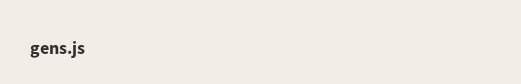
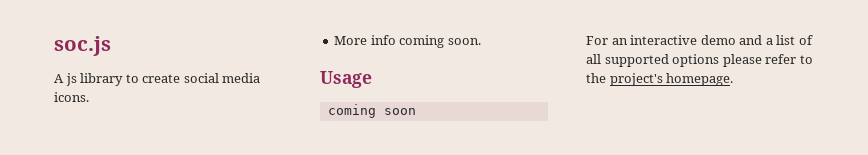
- gens.js
+ soc.js
+ A js library to create social media icons.
+ More info coming soon.
+ Usage
+ coming soon
+ For an interactive demo and a list of all supported options please refer to the project's homepage.

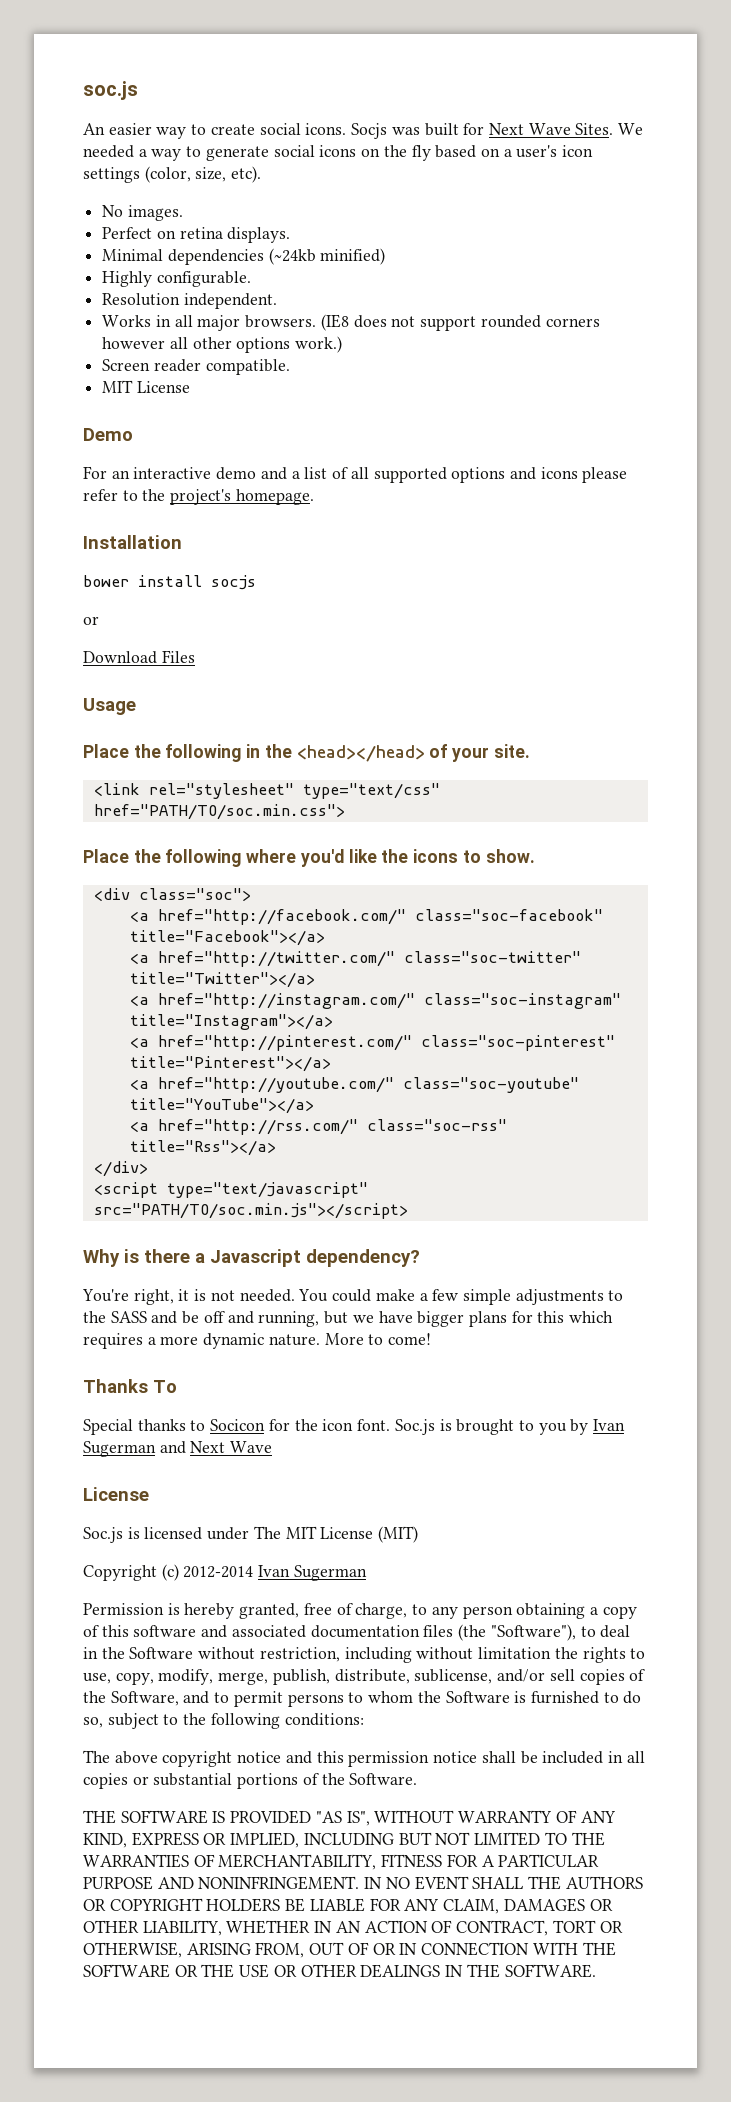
- A js library to create social media icons.
- More info coming soon.
- Usage
- coming soon
+ An easier way to create social icons. Socjs was built for Next Wave Sites. We needed a way to generate social icons on the fly based on a user's icon settings (color, size, etc).
+ No images.
+ Perfect on retina displays.
+ Minimal dependencies (~24kb minified)
+ Highly configurable.
+ Resolution independent.
+ Works in all major browsers. (IE8 does not support rounded corners however all other options work.)
+ Screen reader compatible.
+ MIT License
+ Demo
- For an interactive demo and a list of all supported options please refer to the project's homepage.
+ For an interactive demo and a list of all supported options and icons please refer to the project's homepage.
+ Installation
+ bower install socjs
+ or
+ Download Files
+ Usage
+ Place the following in the <head></head> of your site.
+ <link rel="stylesheet" type="text/css" href="PATH/TO/soc.min.css">
+ Place the following where you'd like the icons to show.
+ <div class="soc">
+ <a href="http://facebook.com/" class="soc-facebook" title="Facebook"></a>
+ <a href="http://twitter.com/" class="soc-twitter" title="Twitter"></a>
+ <a href="http://instagram.com/" class="soc-instagram" title="Instagram"></a>
+ <a href="http://pinterest.com/" class="soc-pinterest" title="Pinterest"></a>
+ <a href="http://youtube.com/" class="soc-youtube" title="YouTube"></a>
+ <a href="http://rss.com/" class="soc-rss" title="Rss"></a>
+ </div>
+ <script type="text/javascript" src="PATH/TO/soc.min.js"></script>
+ Why is there a Javascript dependency?
+ You're right, it is not needed. You could make a few simple adjustments to the SASS and be off and running, but we have bigger plans for this which requires a more dynamic nature. More to come!
+ Thanks To
+ Special thanks to Socicon for the icon font. Soc.js is brought to you by Ivan Sugerman and Next Wave
+ License
+ Soc.js is licensed under The MIT License (MIT)
+ Copyright (c) 2012-2014 Ivan Sugerman
+ Permission is hereby granted, free of charge, to any person obtaining a copy of this software and associated documentation files (the "Software"), to deal in the Software without restriction, including without limitation the rights to use, copy, modify, merge, publish, distribute, sublicense, and/or sell copies of the Software, and to permit persons to whom the Software is furnished to do so, subject to the following conditions:
+ The above copyright notice and this permission notice shall be included in all copies or substantial portions of the Software.
+ THE SOFTWARE IS PROVIDED "AS IS", WITHOUT WARRANTY OF ANY KIND, EXPRESS OR IMPLIED, INCLUDING BUT NOT LIMITED TO THE WARRANTIES OF MERCHANTABILITY, FITNESS FOR A PARTICULAR PURPOSE AND NONINFRINGEMENT. IN NO EVENT SHALL THE AUTHORS OR COPYRIGHT HOLDERS BE LIABLE FOR ANY CLAIM, DAMAGES OR OTHER LIABILITY, WHETHER IN AN ACTION OF CONTRACT, TORT OR OTHERWISE, ARISING FROM, OUT OF OR IN CONNECTION WITH THE SOFTWARE OR THE USE OR OTHER DEALINGS IN THE SOFTWARE.

